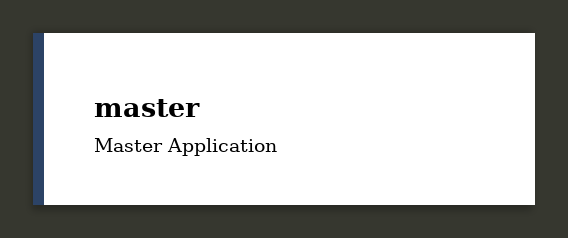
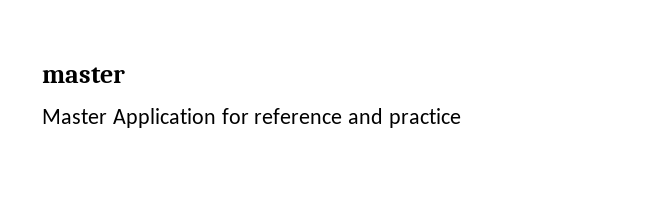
- Master Application
+ Master Application for reference and practice

